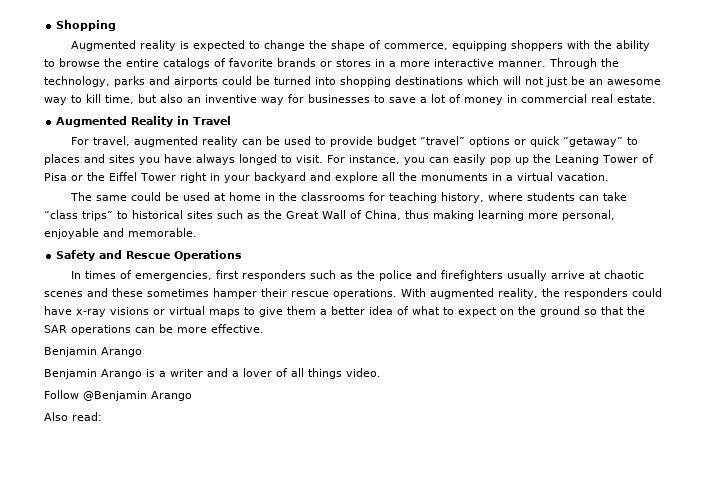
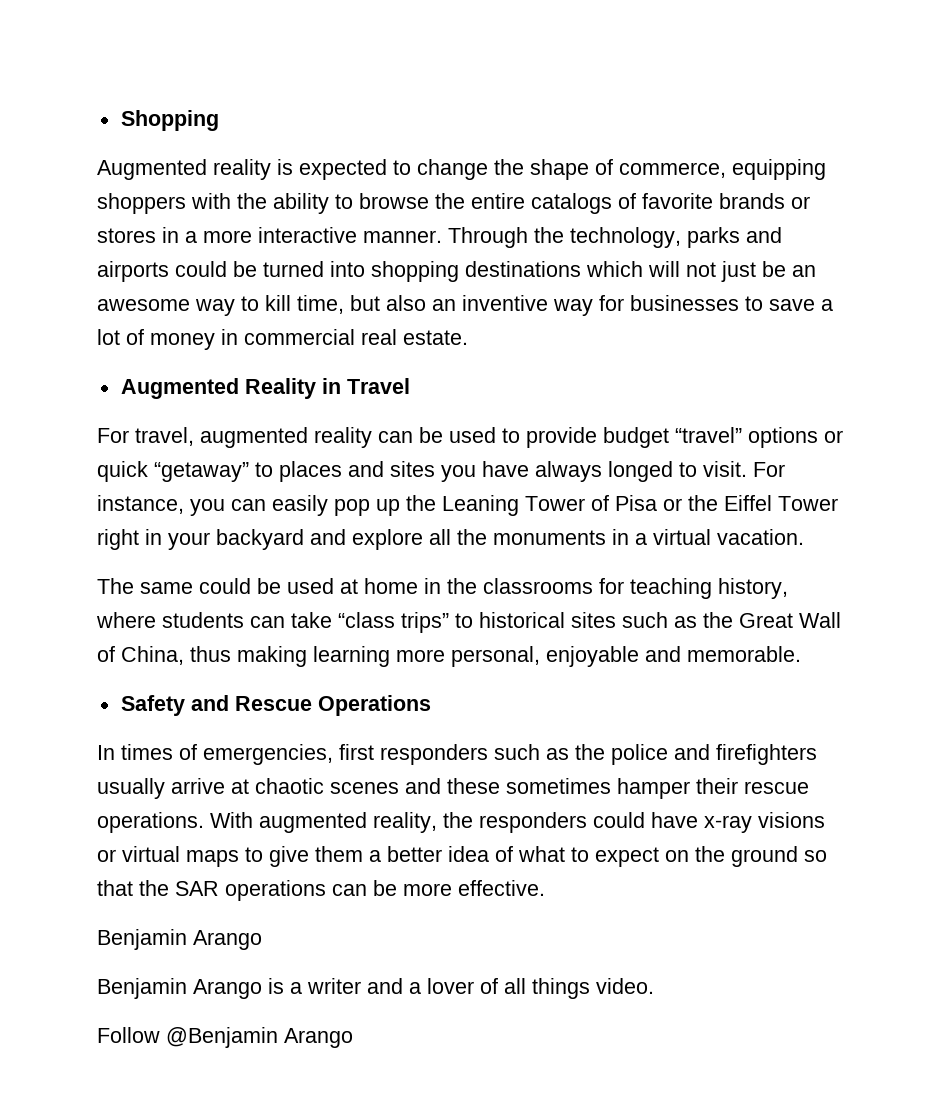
- Also read:

